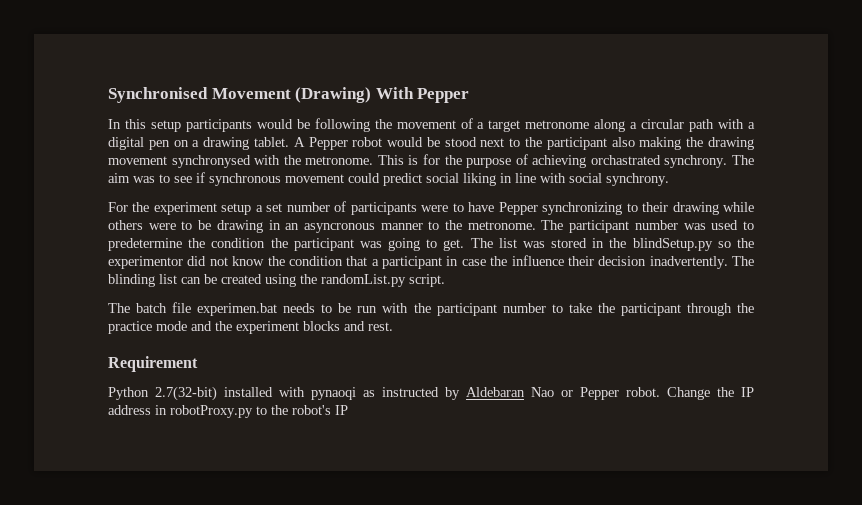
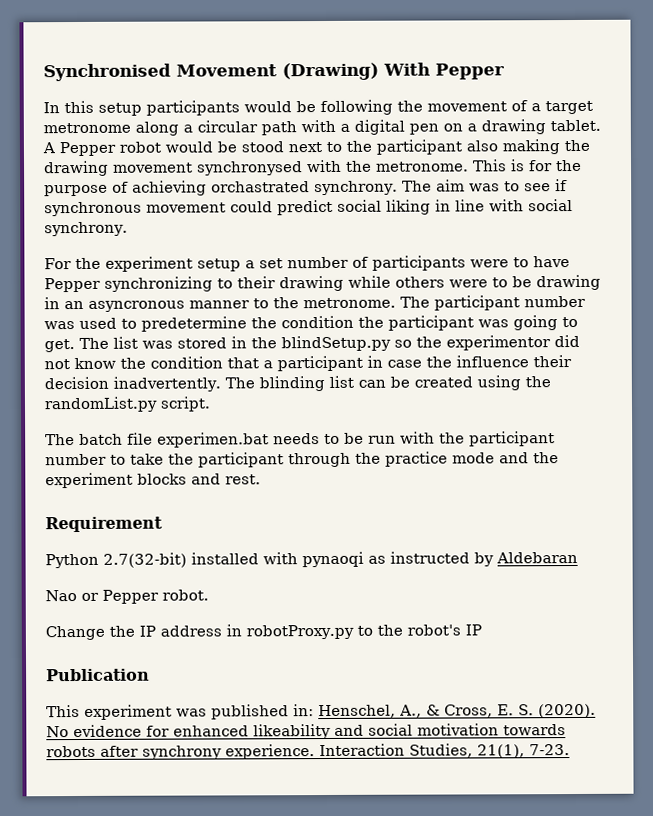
- Python 2.7(32-bit) installed with pynaoqi as instructed by Aldebaran Nao or Pepper robot. Change the IP address in robotProxy.py to the robot's IP
+ Python 2.7(32-bit) installed with pynaoqi as instructed by Aldebaran
+ Nao or Pepper robot.
+ Change the IP address in robotProxy.py to the robot's IP
+ Publication
+ This experiment was published in: Henschel, A., & Cross, E. S. (2020). No evidence for enhanced likeability and social motivation towards robots after synchrony experience. Interaction Studies, 21(1), 7-23.

